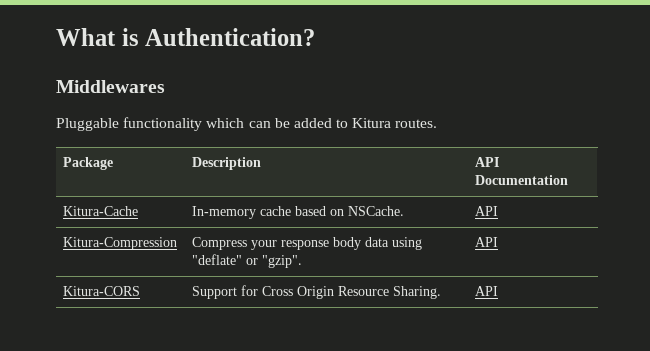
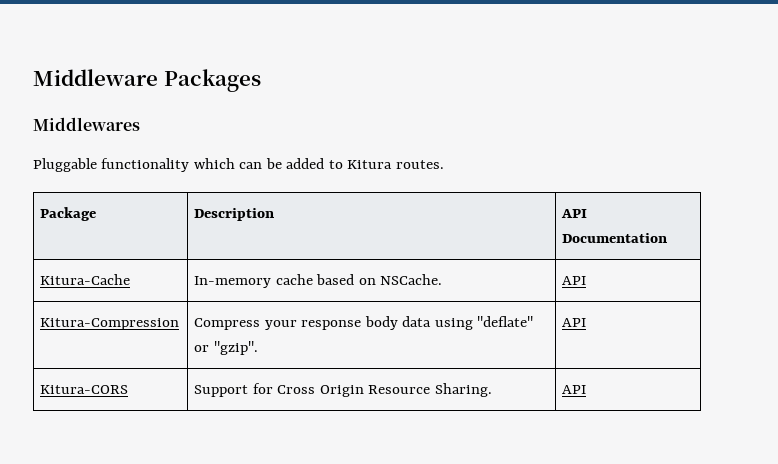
- What is Authentication?
+ Middleware Packages

